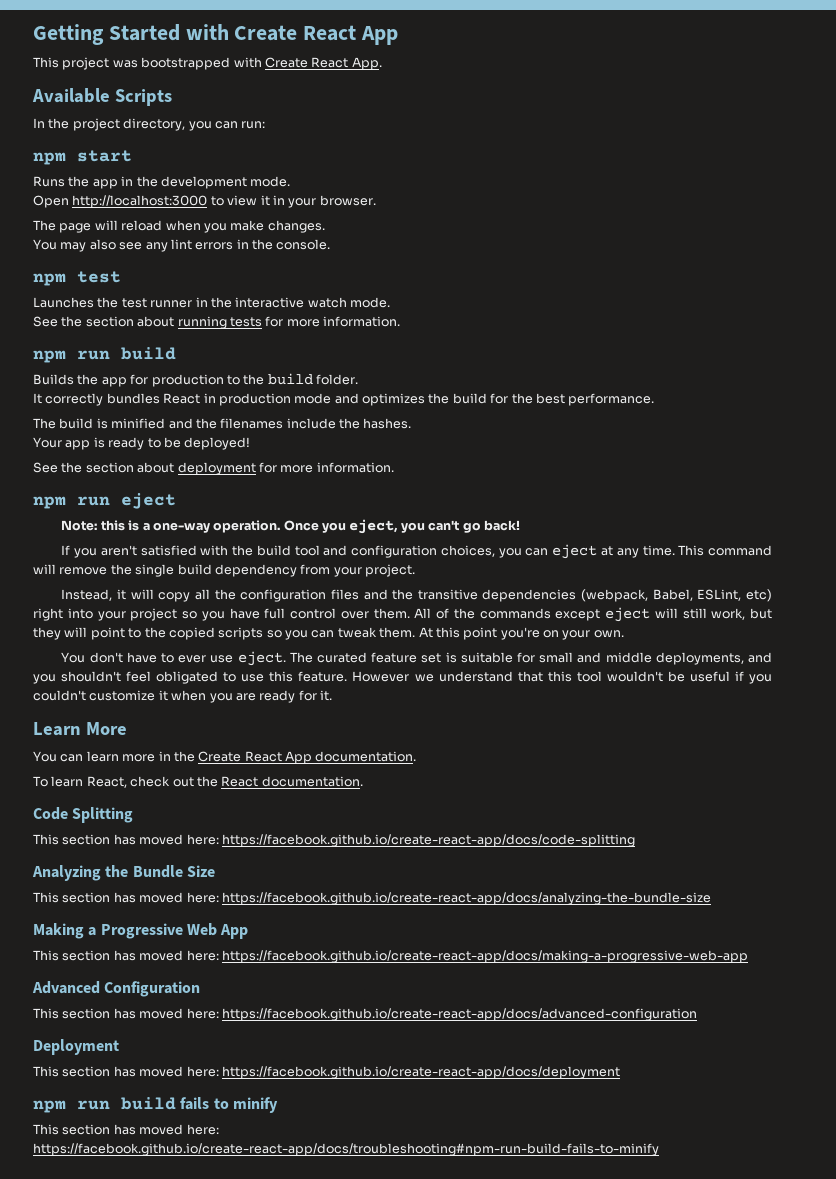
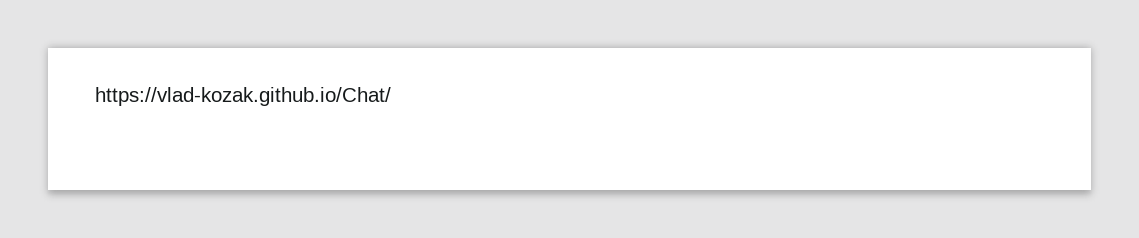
- Getting Started with Create React App
- This project was bootstrapped with Create React App.
- Available Scripts
- In the project directory, you can run:
- npm start
- Runs the app in the development mode.
- Open http://localhost:3000 to view it in your browser.
- The page will reload when you make changes.
- You may also see any lint errors in the console.
- npm test
- Launches the test runner in the interactive watch mode.
- See the section about running tests for more information.
- npm run build
- Builds the app for production to the build folder.
- It correctly bundles React in production mode and optimizes the build for the best performance.
- The build is minified and the filenames include the hashes.
- Your app is ready to be deployed!
- See the section about deployment for more information.
- npm run eject
- Note: this is a one-way operation. Once you eject, you can't go back!
- If you aren't satisfied with the build tool and configuration choices, you can eject at any time. This command will remove the single build dependency from your project.
- Instead, it will copy all the configuration files and the transitive dependencies (webpack, Babel, ESLint, etc) right into your project so you have full control over them. All of the commands except eject will still work, but they will point to the copied scripts so you can tweak them. At this point you're on your own.
- You don't have to ever use eject. The curated feature set is suitable for small and middle deployments, and you shouldn't feel obligated to use this feature. However we understand that this tool wouldn't be useful if you couldn't customize it when you are ready for it.
- Learn More
- You can learn more in the Create React App documentation.
- To learn React, check out the React documentation.
- Code Splitting
- This section has moved here: https://facebook.github.io/create-react-app/docs/code-splitting
- Analyzing the Bundle Size
- This section has moved here: https://facebook.github.io/create-react-app/docs/analyzing-the-bundle-size
- Making a Progressive Web App
- This section has moved here: https://facebook.github.io/create-react-app/docs/making-a-progressive-web-app
- Advanced Configuration
- This section has moved here: https://facebook.github.io/create-react-app/docs/advanced-configuration
- Deployment
- This section has moved here: https://facebook.github.io/create-react-app/docs/deployment
- npm run build fails to minify
- This section has moved here: https://facebook.github.io/create-react-app/docs/troubleshooting#npm-run-build-fails-to-minify
+ https://vlad-kozak.github.io/Chat/

